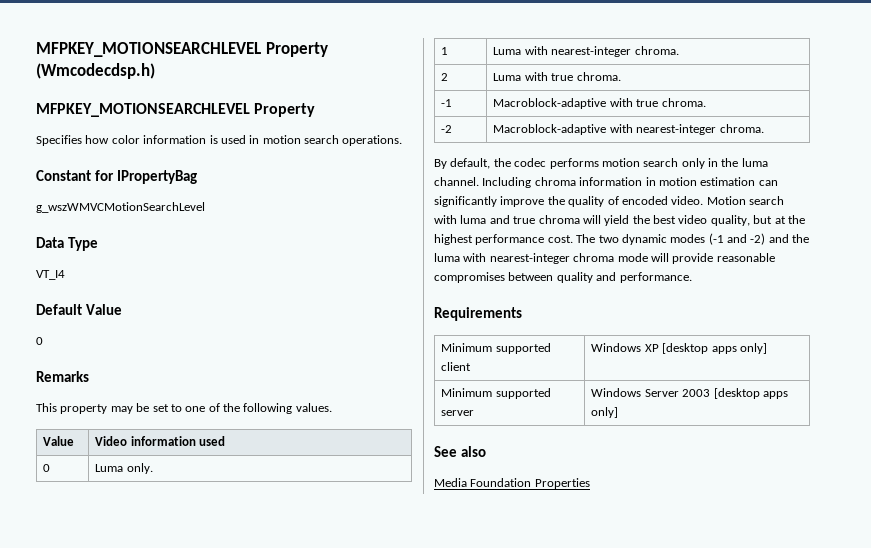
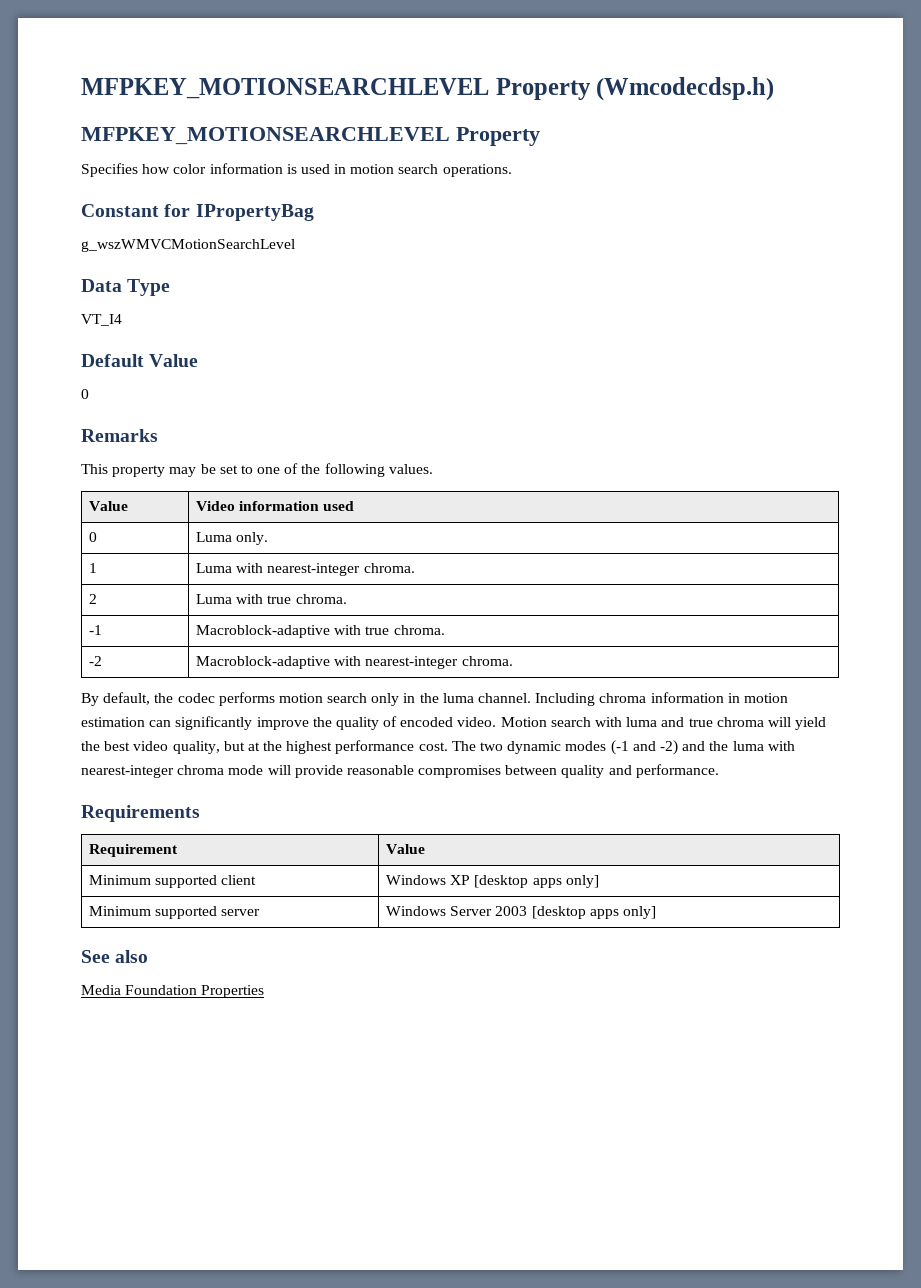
+ Requirement | Value

